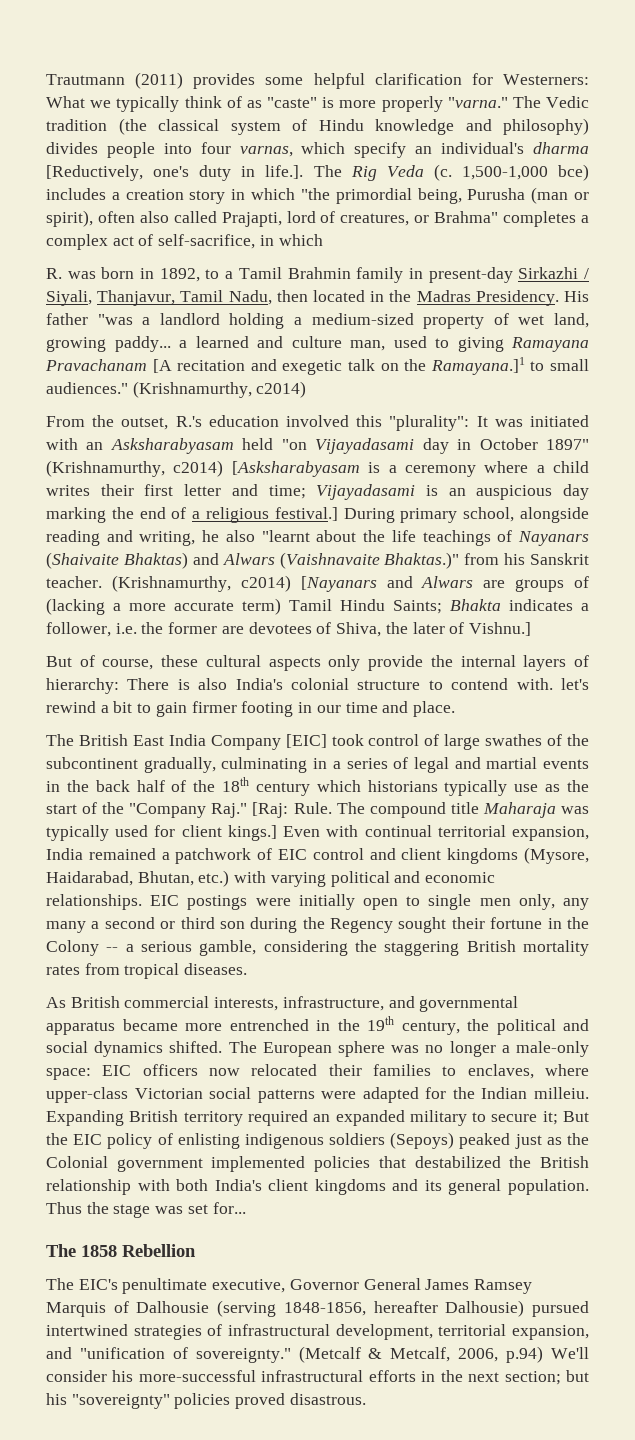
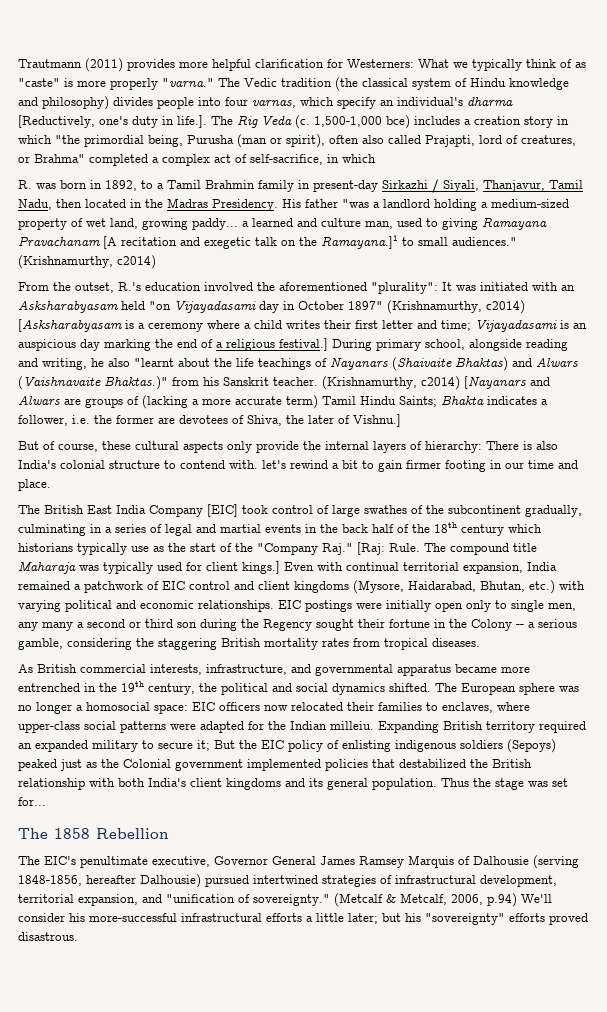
- Trautmann (2011) provides some helpful clarification for Westerners: What we typically think of as "caste" is more properly "varna."
+ Trautmann (2011) provides more helpful clarification for Westerners: What we typically think of as "caste" is more properly "varna."
- 1,500-1,000 bce) includes a creation story in which "the primordial being, Purusha (man or spirit), often also called Prajapti, lord of creatures, or Brahma" completes a complex act of self-sacrifice, in which
+ 1,500-1,000 bce) includes a creation story in which "the primordial being, Purusha (man or spirit), often also called Prajapti, lord of creatures, or Brahma" completed a complex act of self-sacrifice, in which
- From the outset, R.'s education involved this "plurality": It was initiated with an Asksharabyasam held "on Vijayadasami day in October 1897" (Krishnamurthy, c2014) [Asksharabyasam is a ceremony where a child writes their first letter and time; Vijayadasami is an auspicious day marking the end of a religious festival.]
+ From the outset, R.'s education involved the aforementioned "plurality": It was initiated with an Asksharabyasam held "on Vijayadasami day in October 1897" (Krishnamurthy, c2014) [Asksharabyasam is a ceremony where a child writes their first letter and time; Vijayadasami is an auspicious day marking the end of a religious festival.]
- EIC postings were initially open to single men only, any many a second or third son during the Regency sought their fortune in the Colony -- a serious gamble, considering the staggering British mortality rates from tropical diseases.
+ EIC postings were initially open only to single men, any many a second or third son during the Regency sought their fortune in the Colony -- a serious gamble, considering the staggering British mortality rates from tropical diseases.
- The European sphere was no longer a male-only space: EIC officers now relocated their families to enclaves, where upper-class Victorian social patterns were adapted for the Indian milleiu.
+ The European sphere was no longer a homosocial space: EIC officers now relocated their families to enclaves, where upper-class social patterns were adapted for the Indian milleiu.
- (Metcalf & Metcalf, 2006, p.94) We'll consider his more-successful infrastructural efforts in the next section; but his "sovereignty" policies proved disastrous.
+ (Metcalf & Metcalf, 2006, p.94) We'll consider his more-successful infrastructural efforts a little later; but his "sovereignty" efforts proved disastrous.

